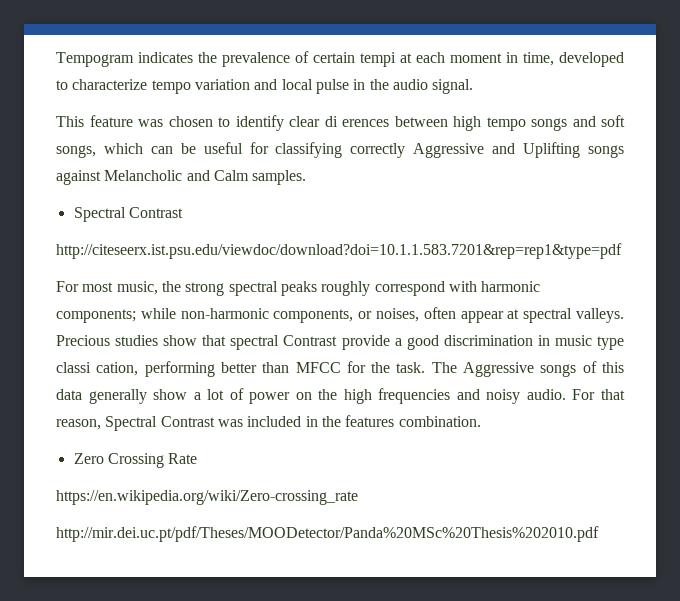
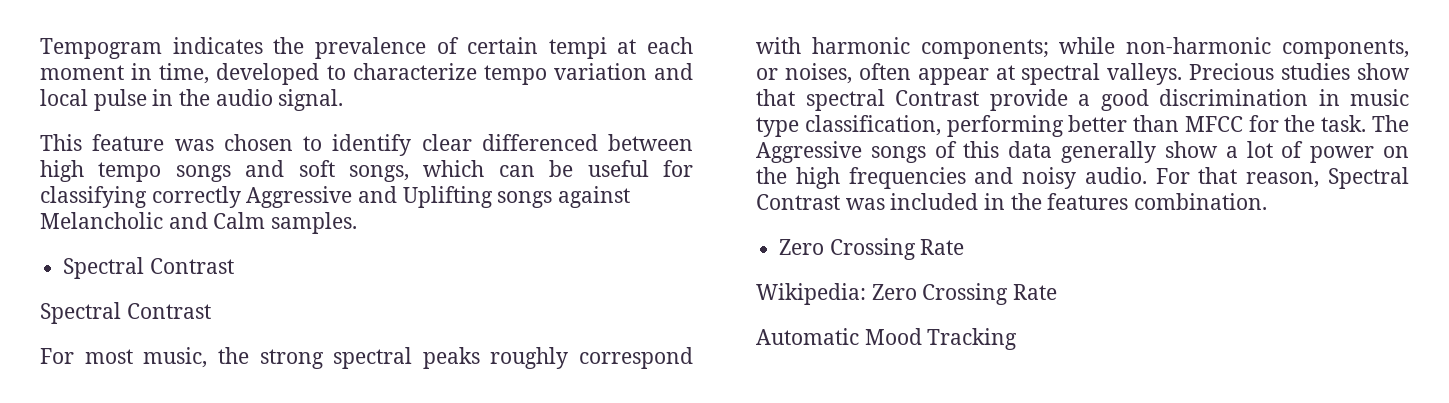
- This feature was chosen to identify clear di erences between high tempo songs and soft songs, which can be useful for classifying correctly Aggressive and Uplifting songs against Melancholic and Calm samples.
+ This feature was chosen to identify clear differenced between high tempo songs and soft songs, which can be useful for classifying correctly Aggressive and Uplifting songs against Melancholic and Calm samples.
  Spectral Contrast
- http://citeseerx.ist.psu.edu/viewdoc/download?doi=10.1.1.583.7201&rep=rep1&type=pdf
+ Spectral Contrast
- Precious studies show that spectral Contrast provide a good discrimination in music type classi cation, performing better than MFCC for the task.
+ Precious studies show that spectral Contrast provide a good discrimination in music type classification, performing better than MFCC for the task.
- https://en.wikipedia.org/wiki/Zero-crossing_rate
- http://mir.dei.uc.pt/pdf/Theses/MOODetector/Panda%20MSc%20Thesis%202010.pdf
+ Wikipedia: Zero Crossing Rate
+ Automatic Mood Tracking

